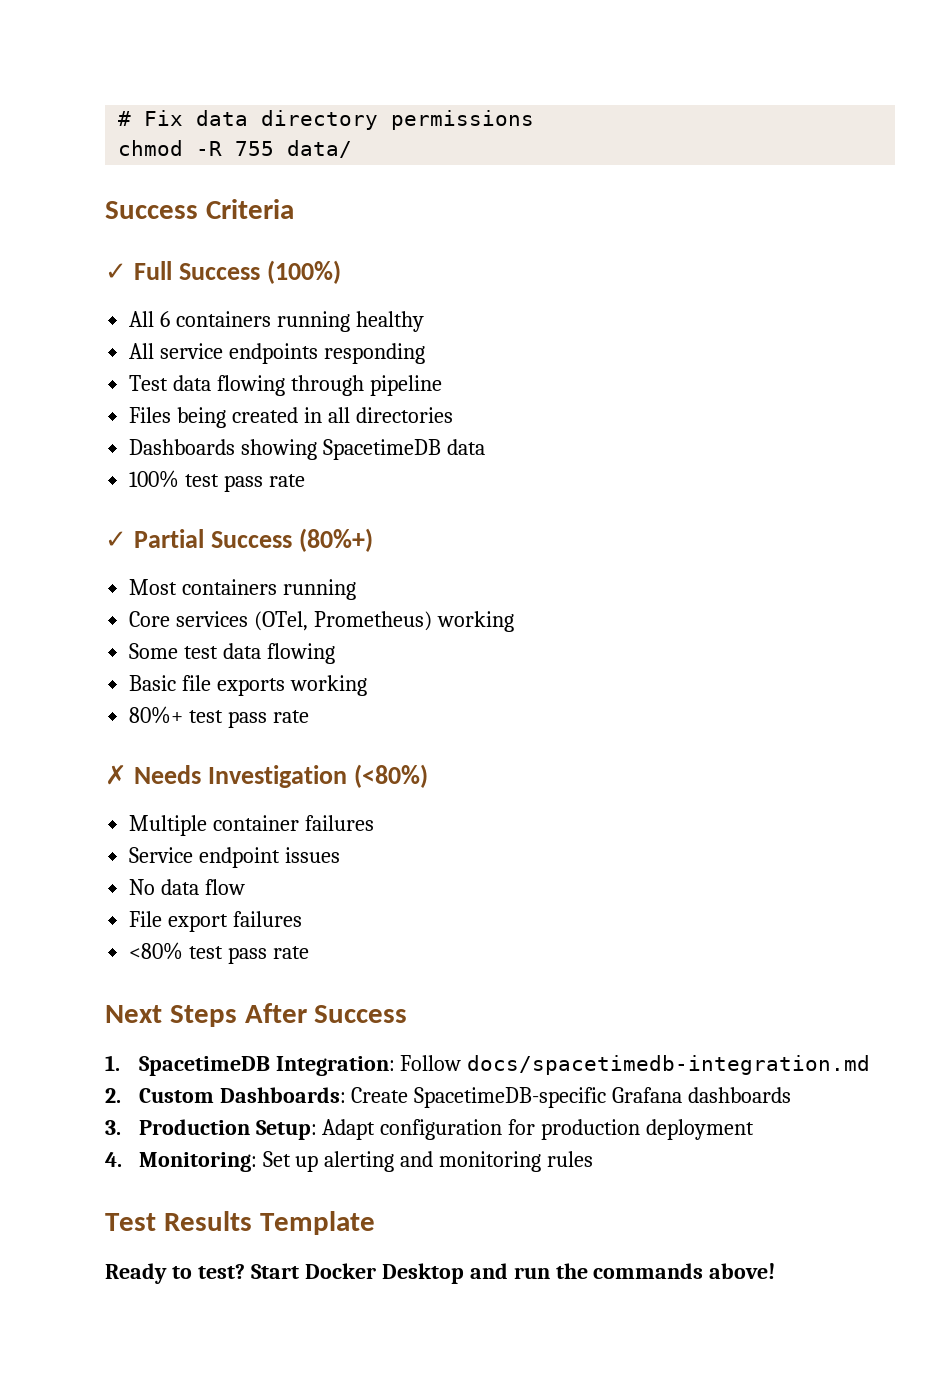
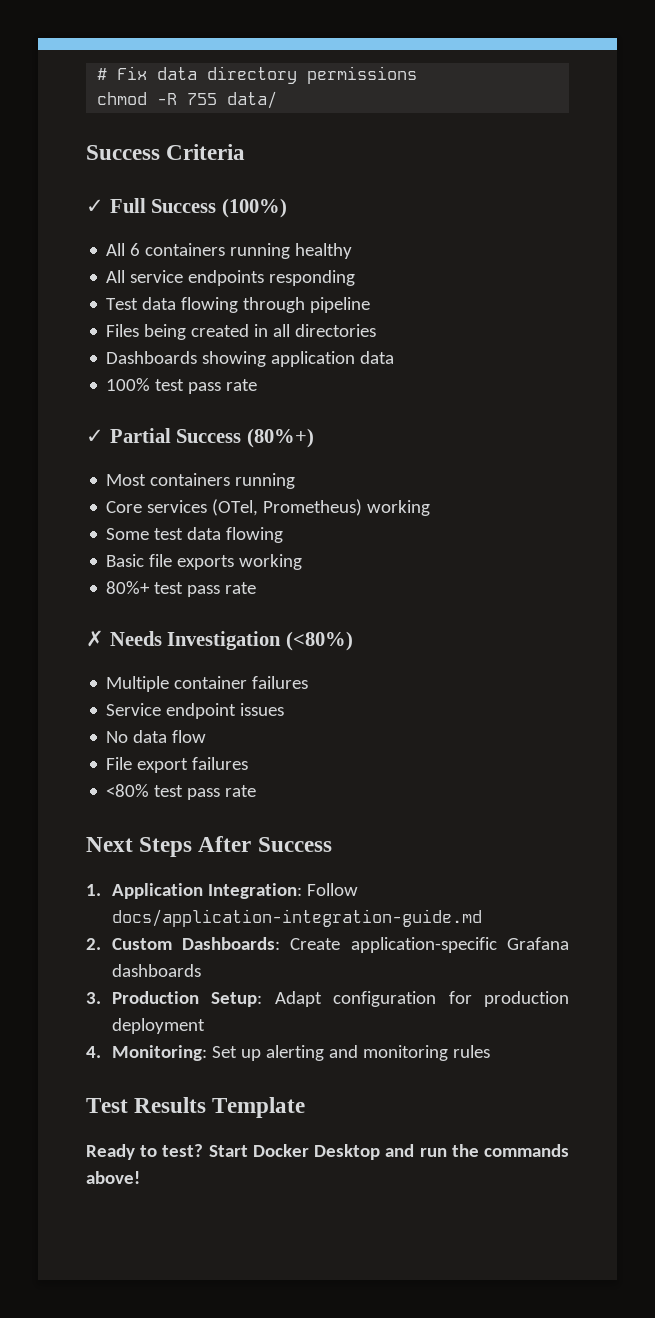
- Dashboards showing SpacetimeDB data
+ Dashboards showing application data
- 1. SpacetimeDB Integration: Follow docs/spacetimedb-integration.md
+ 1. Application Integration: Follow docs/application-integration-guide.md
- 2. Custom Dashboards: Create SpacetimeDB-specific Grafana dashboards
+ 2. Custom Dashboards: Create application-specific Grafana dashboards

